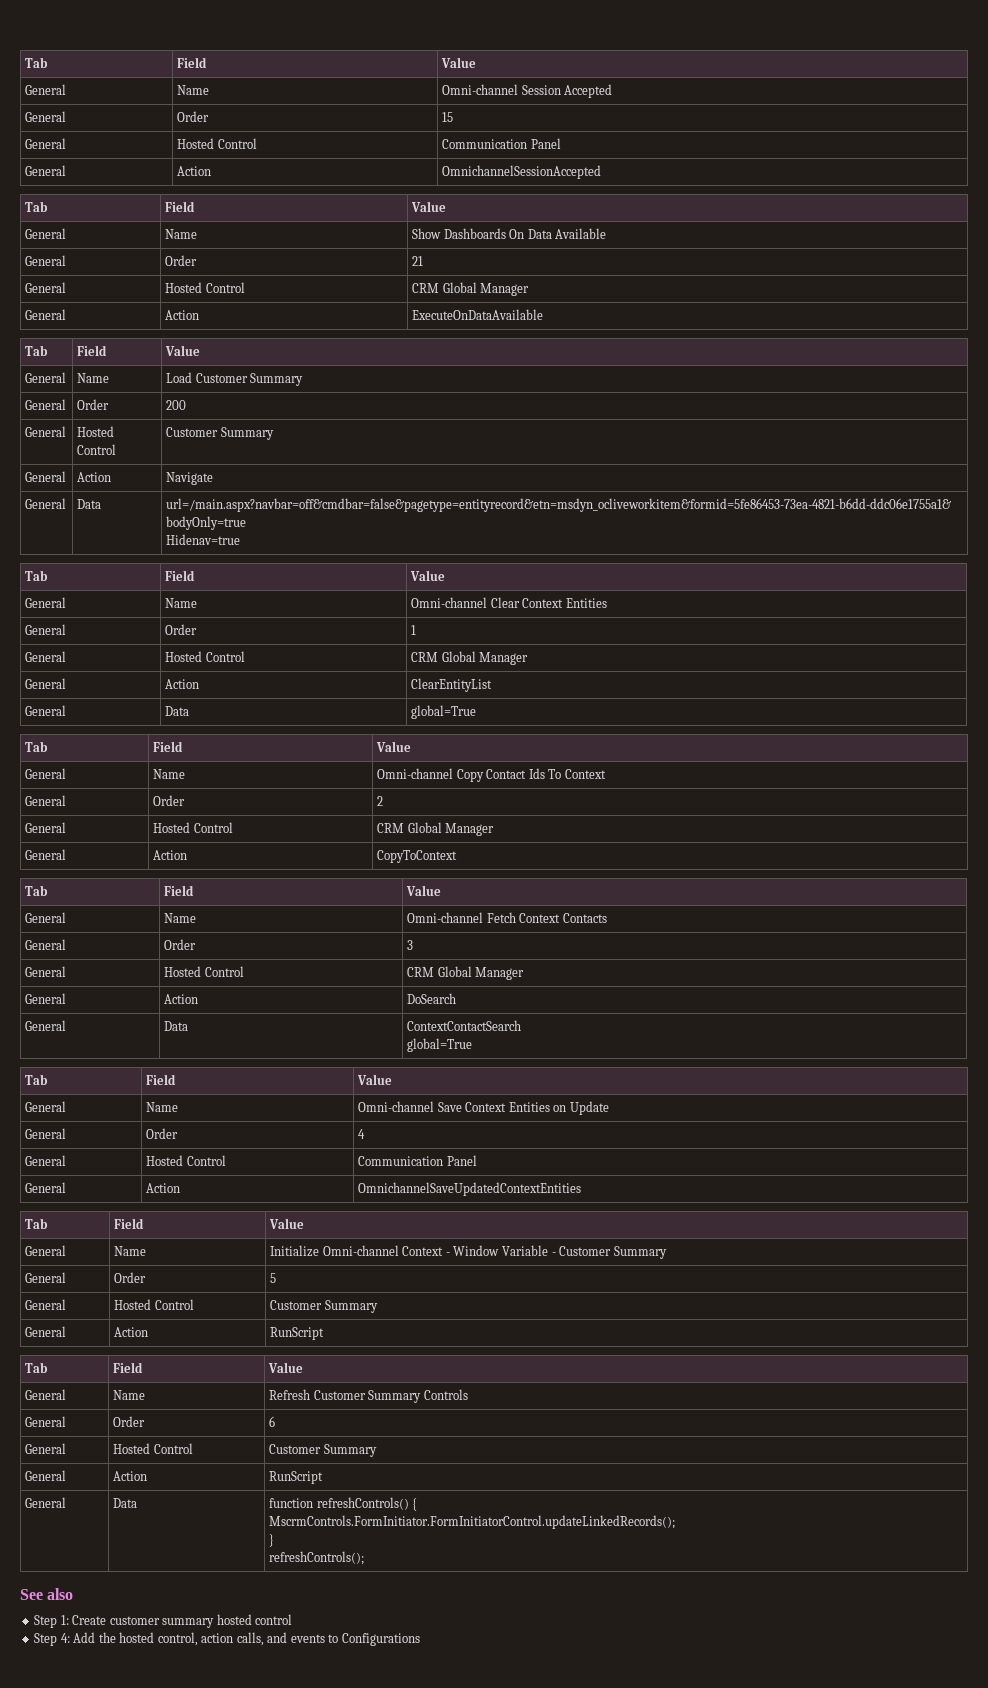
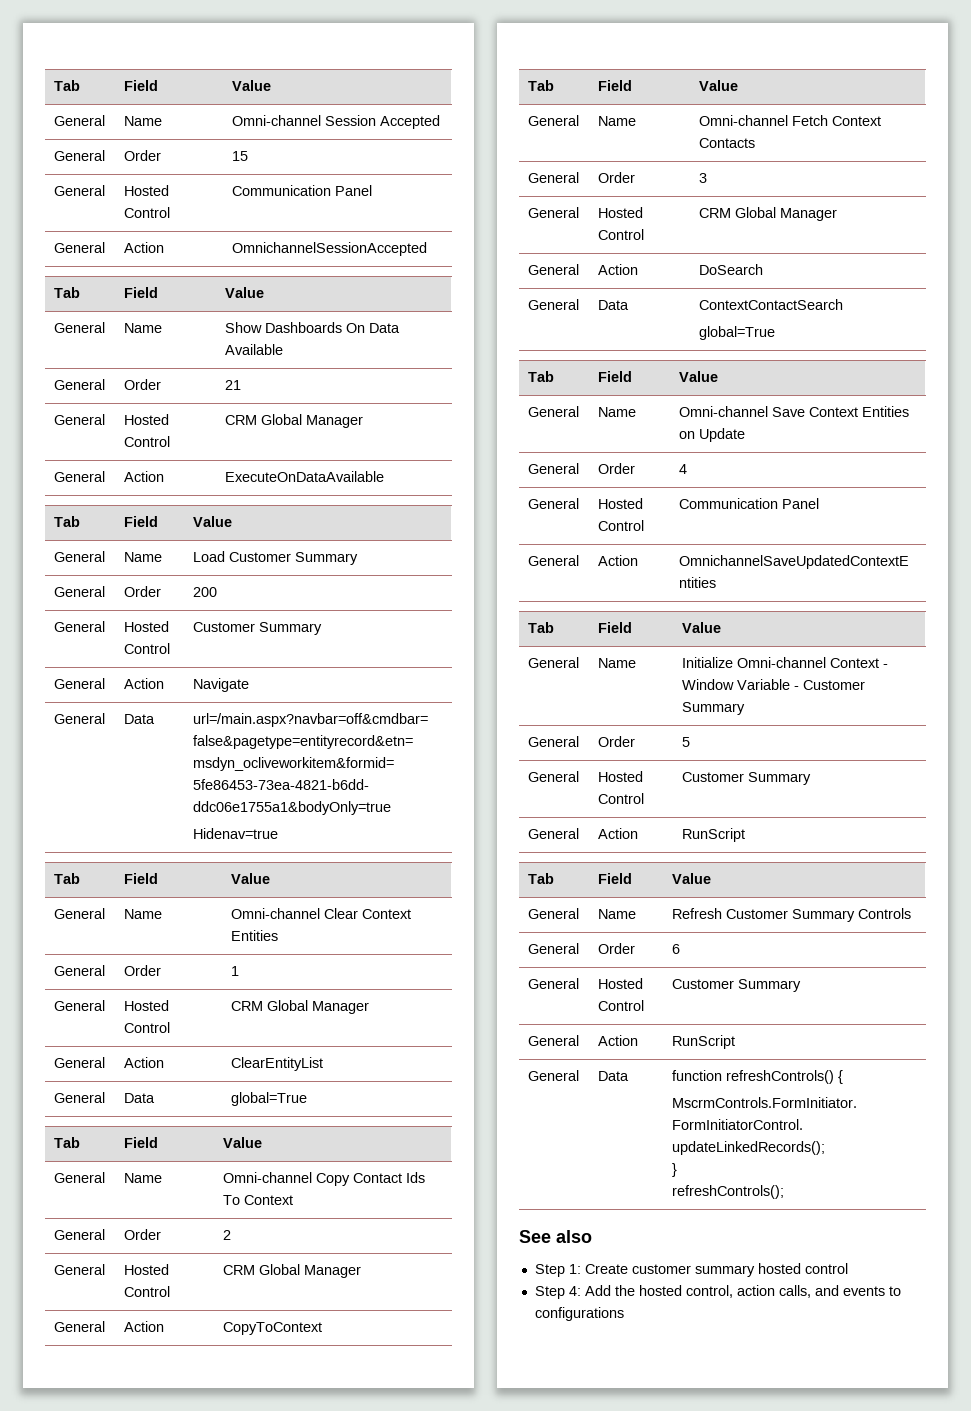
- Step 4: Add the hosted control, action calls, and events to Configurations
+ Step 4: Add the hosted control, action calls, and events to configurations

